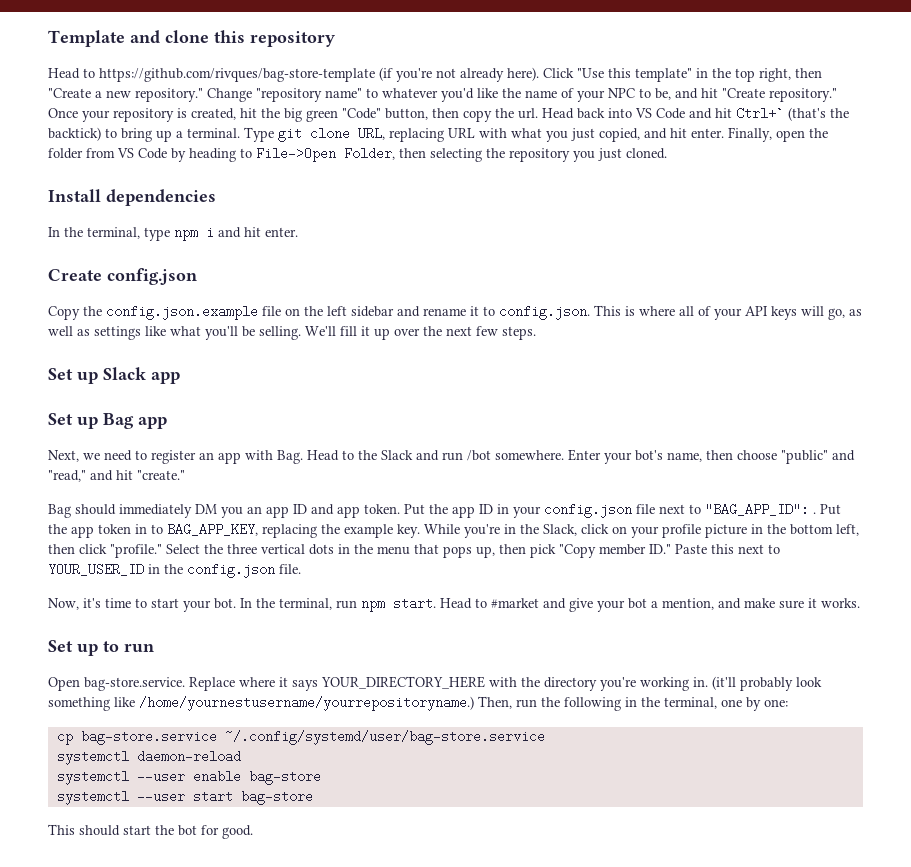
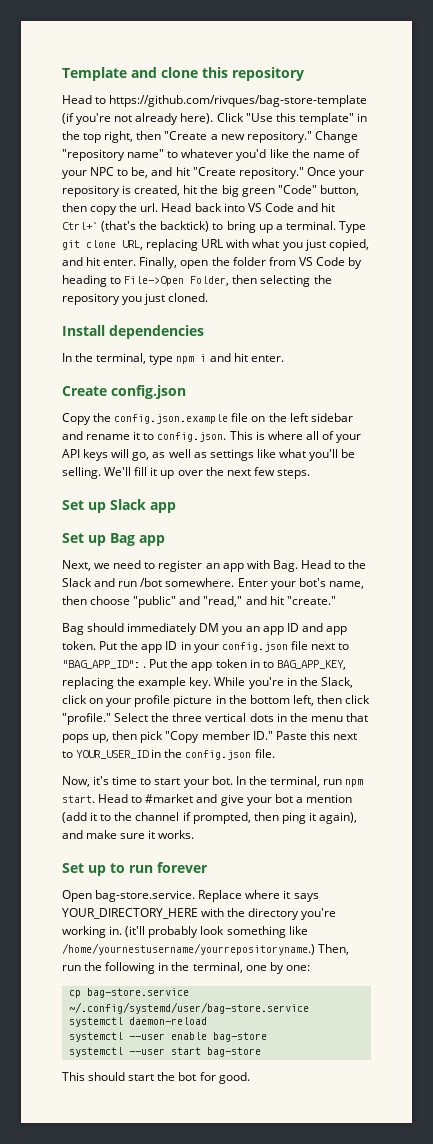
- Head to #market and give your bot a mention, and make sure it works.
+ Head to #market and give your bot a mention (add it to the channel if prompted, then ping it again), and make sure it works.
- Set up to run
+ Set up to run forever

